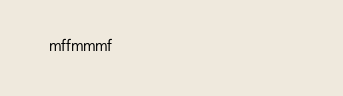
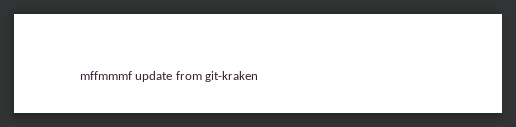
- mffmmmf
+ mffmmmf update from git-kraken

